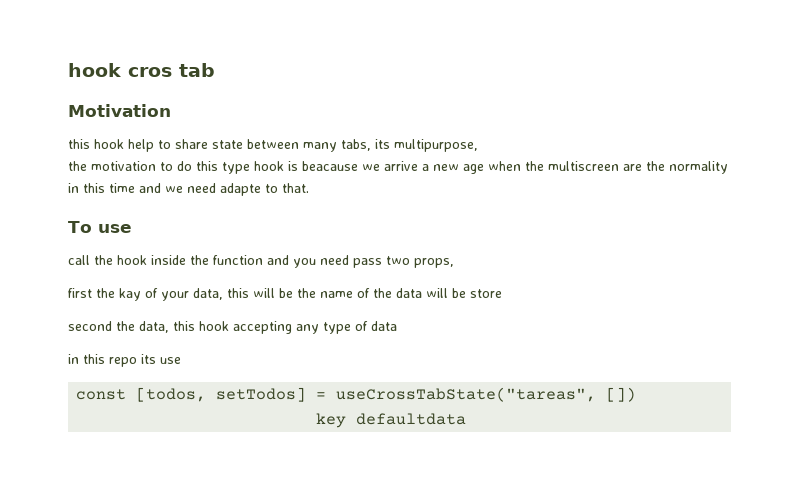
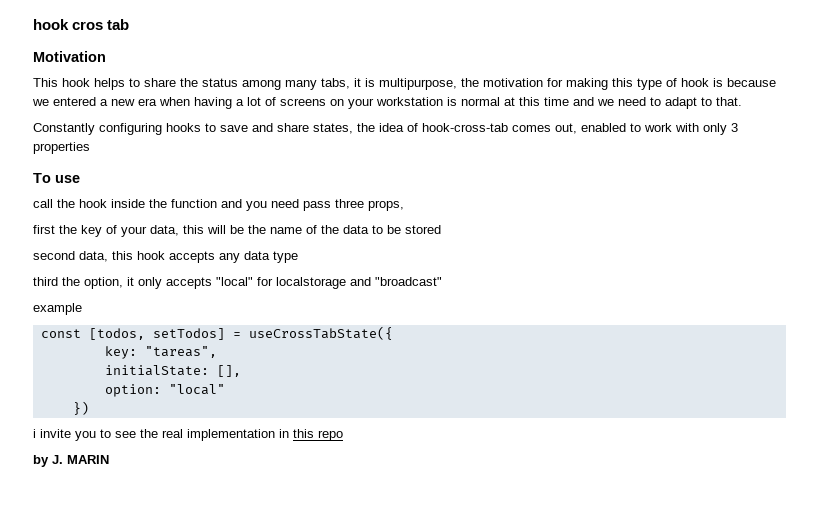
- this hook help to share state between many tabs, its multipurpose,
- the motivation to do this type hook is beacause we arrive a new age when the multiscreen are the normality in this time and we need adapte to that.
+ This hook helps to share the status among many tabs, it is multipurpose, the motivation for making this type of hook is because we entered a new era when having a lot of screens on your workstation is normal at this time and we need to adapt to that.
+ Constantly configuring hooks to save and share states, the idea of hook-cross-tab comes out, enabled to work with only 3 properties
- call the hook inside the function and you need pass two props,
+ call the hook inside the function and you need pass three props,
- first the kay of your data, this will be the name of the data will be store
+ first the key of your data, this will be the name of the data to be stored
- second the data, this hook accepting any type of data
- in this repo its use
- const [todos, setTodos] = useCrossTabState("tareas", [])
- key defaultdata
+ second data, this hook accepts any data type
+ third the option, it only accepts "local" for localstorage and "broadcast"
+ example
+ const [todos, setTodos] = useCrossTabState({
+ key: "tareas",
+ initialState: [],
+ option: "local"
+ })
+ i invite you to see the real implementation in this repo
+ by J. MARIN

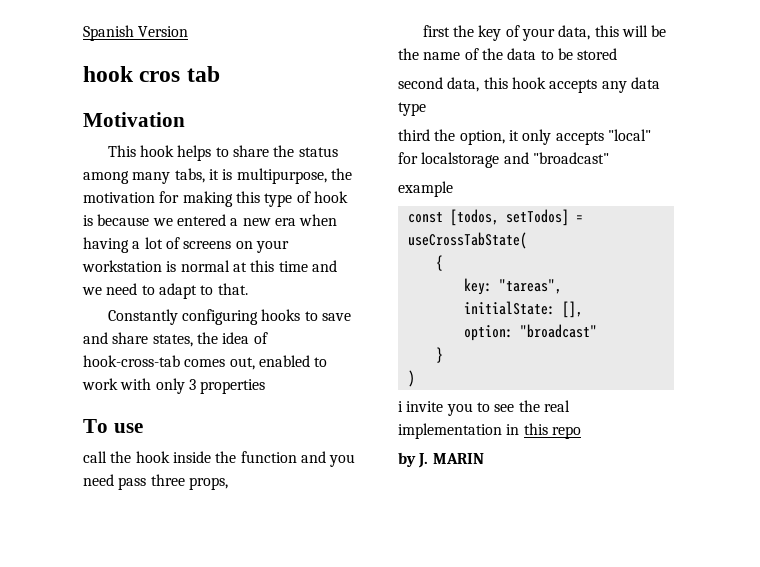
+ Spanish Version
- const [todos, setTodos] = useCrossTabState({
+ const [todos, setTodos] = useCrossTabState(
+ {
- option: "local"
- })
+ option: "broadcast"
+ }
+ )

